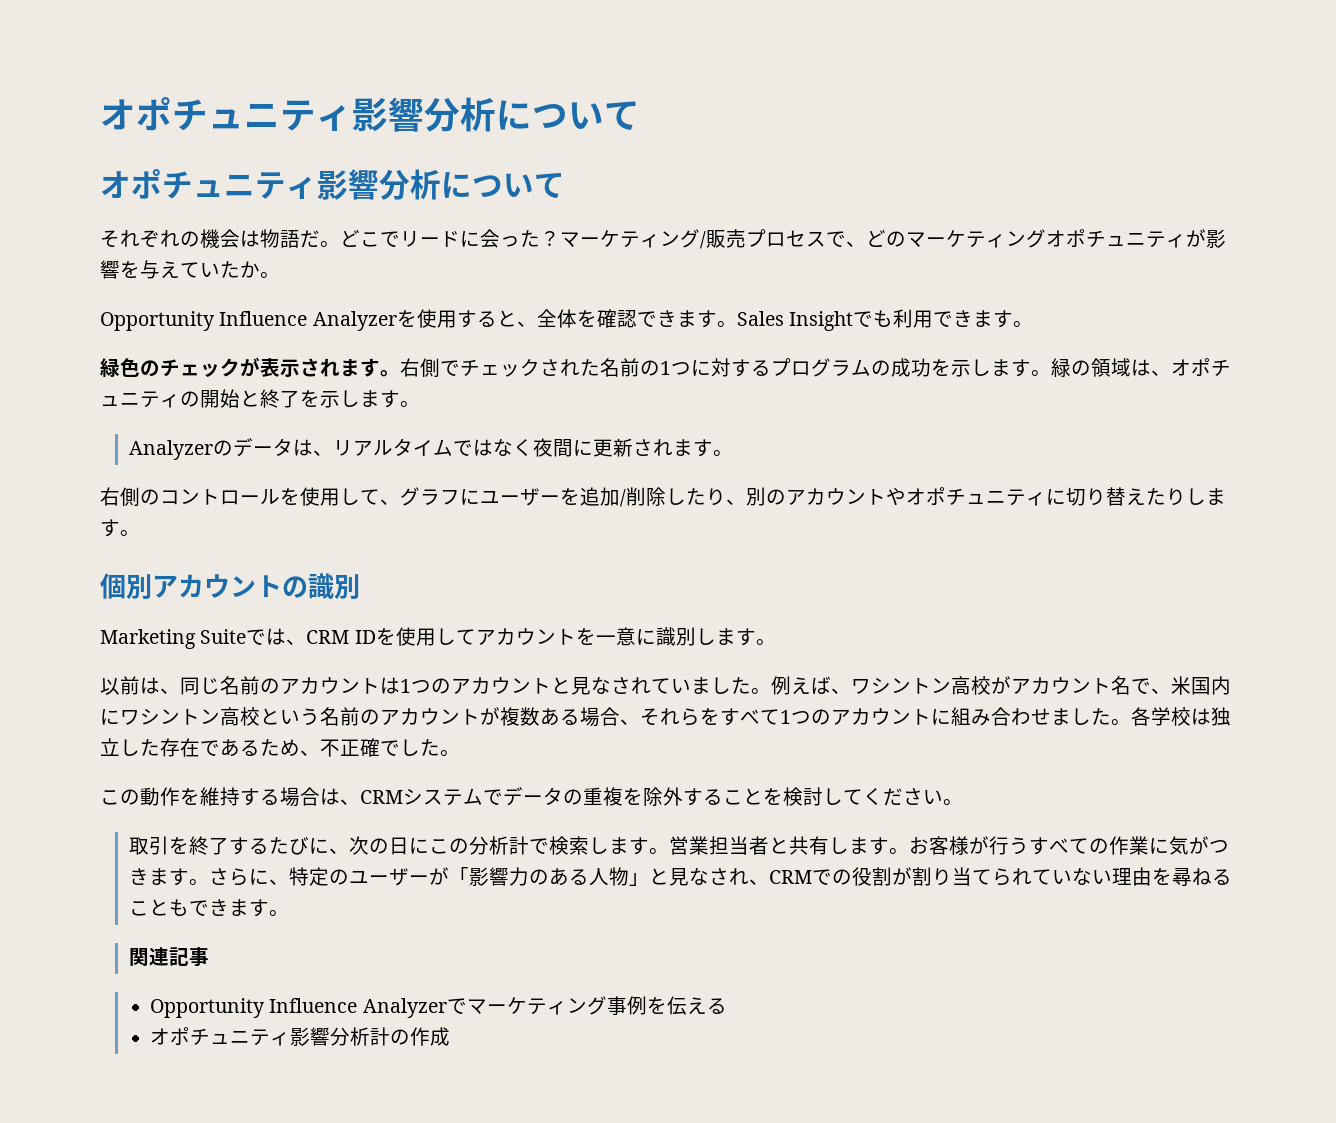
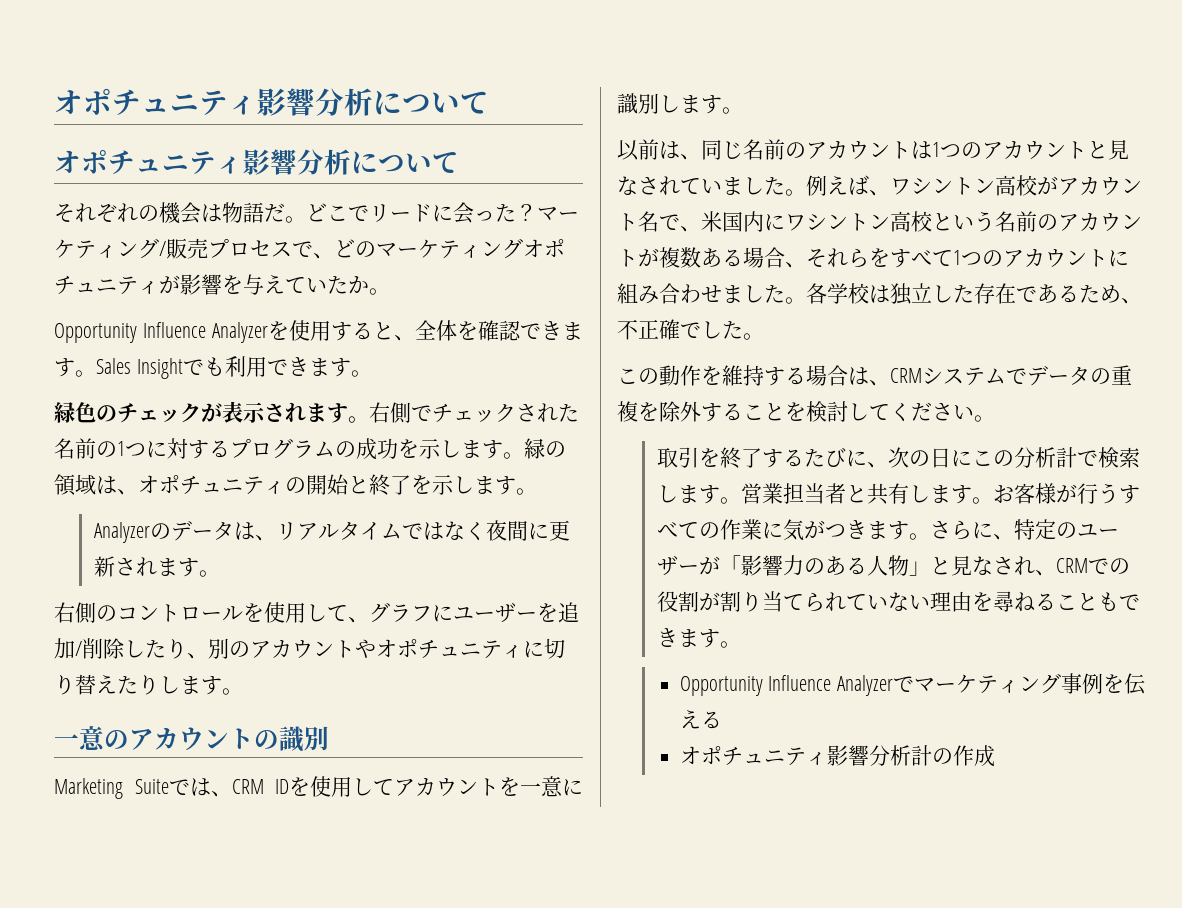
- 個別アカウントの識別
+ 一意のアカウントの識別
- 関連記事

